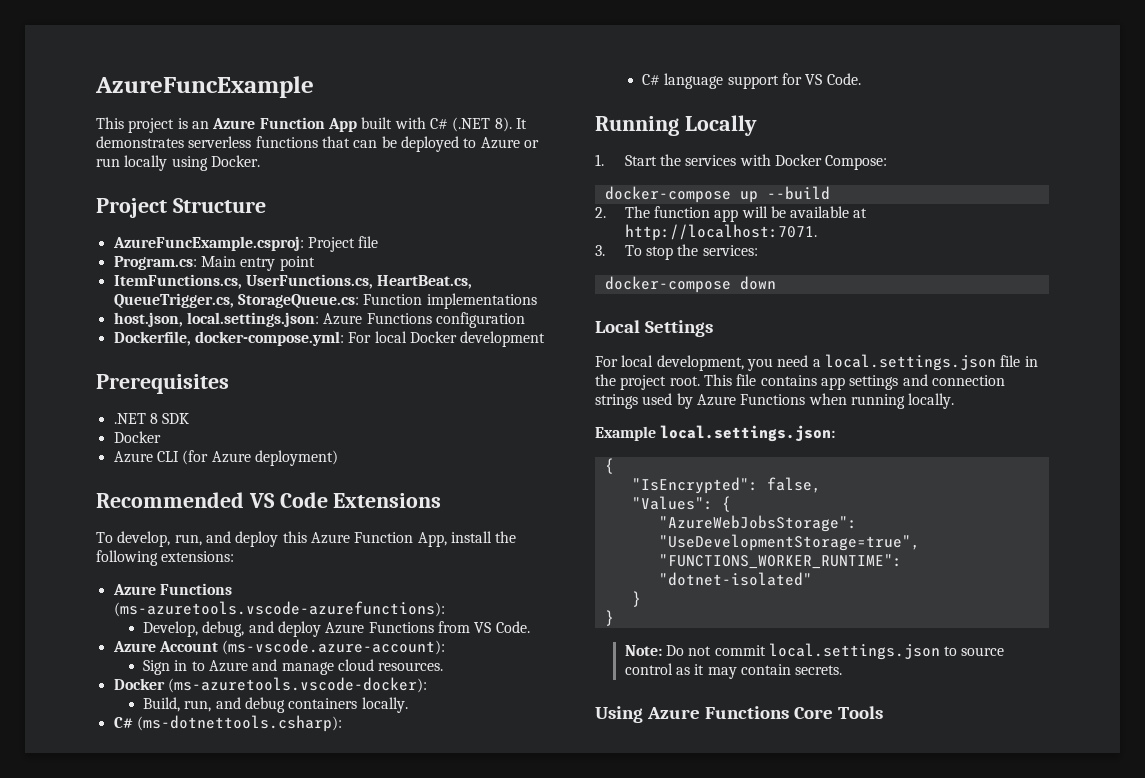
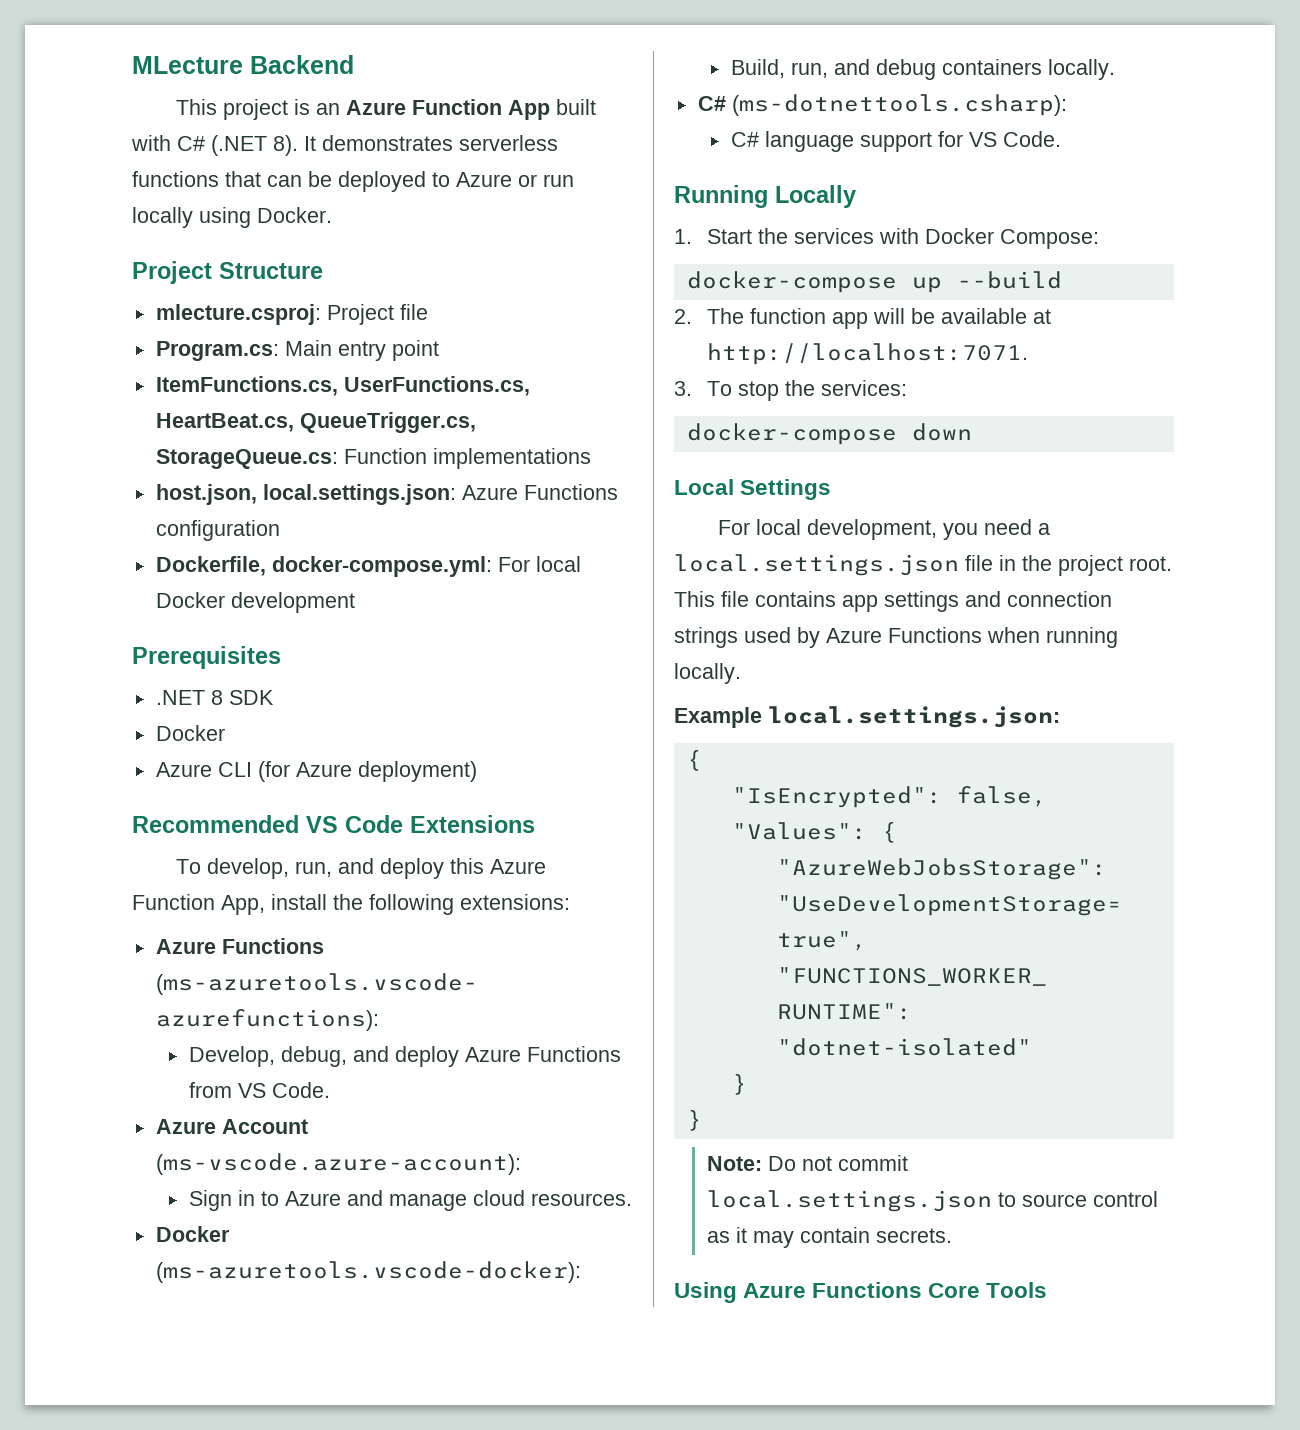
- AzureFuncExample
+ MLecture Backend
- AzureFuncExample.csproj: Project file
+ mlecture.csproj: Project file

